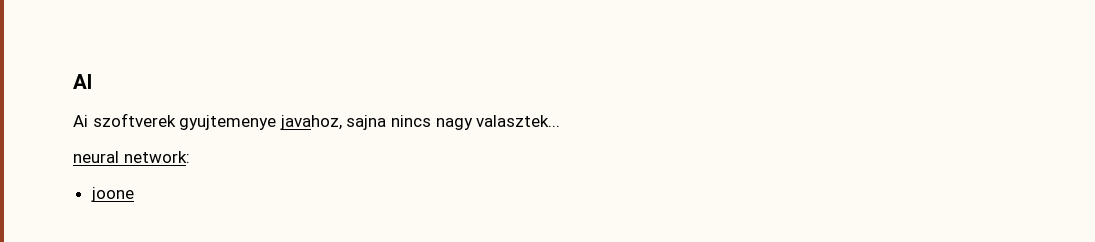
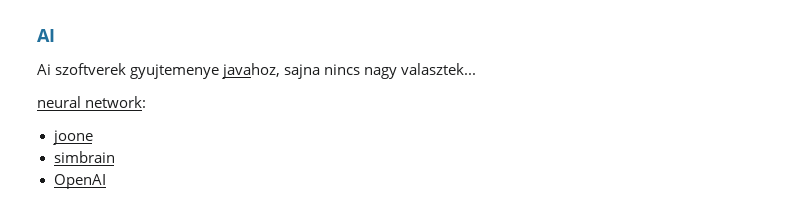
+ simbrain
+ OpenAI

